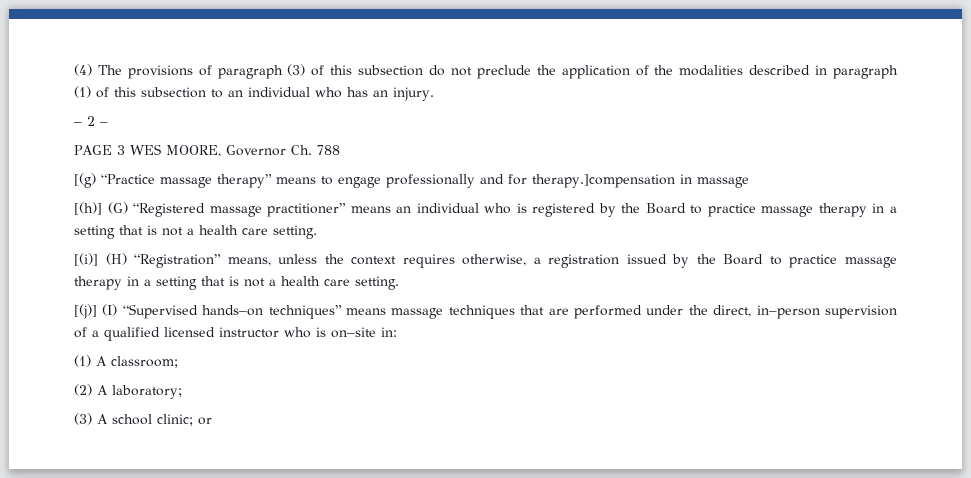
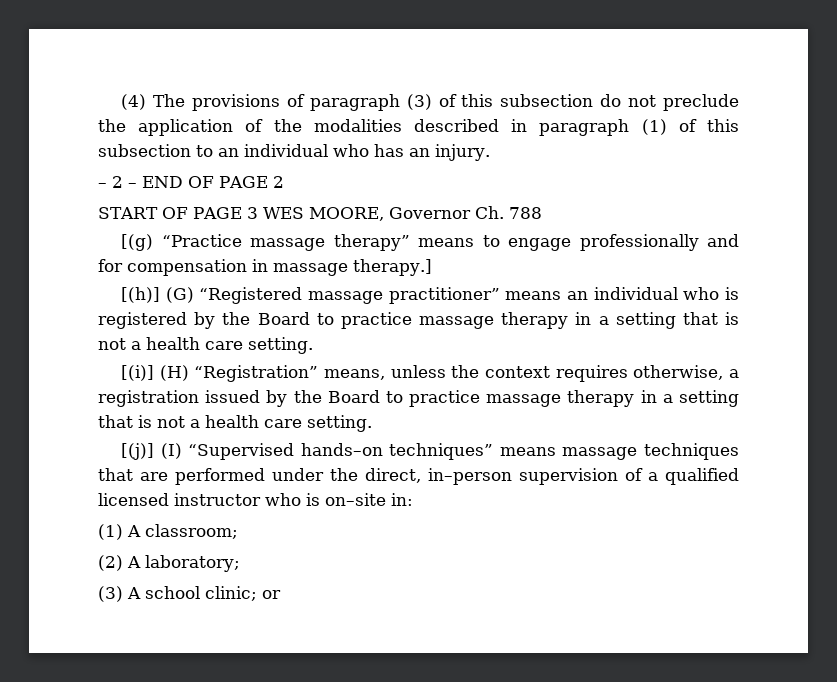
- – 2 –
- PAGE 3 WES MOORE, Governor Ch. 788
+ – 2 – END OF PAGE 2
+ START OF PAGE 3 WES MOORE, Governor Ch. 788
- [(g) “Practice massage therapy” means to engage professionally and for therapy.]compensation in massage
+ [(g) “Practice massage therapy” means to engage professionally and for compensation in massage therapy.]

